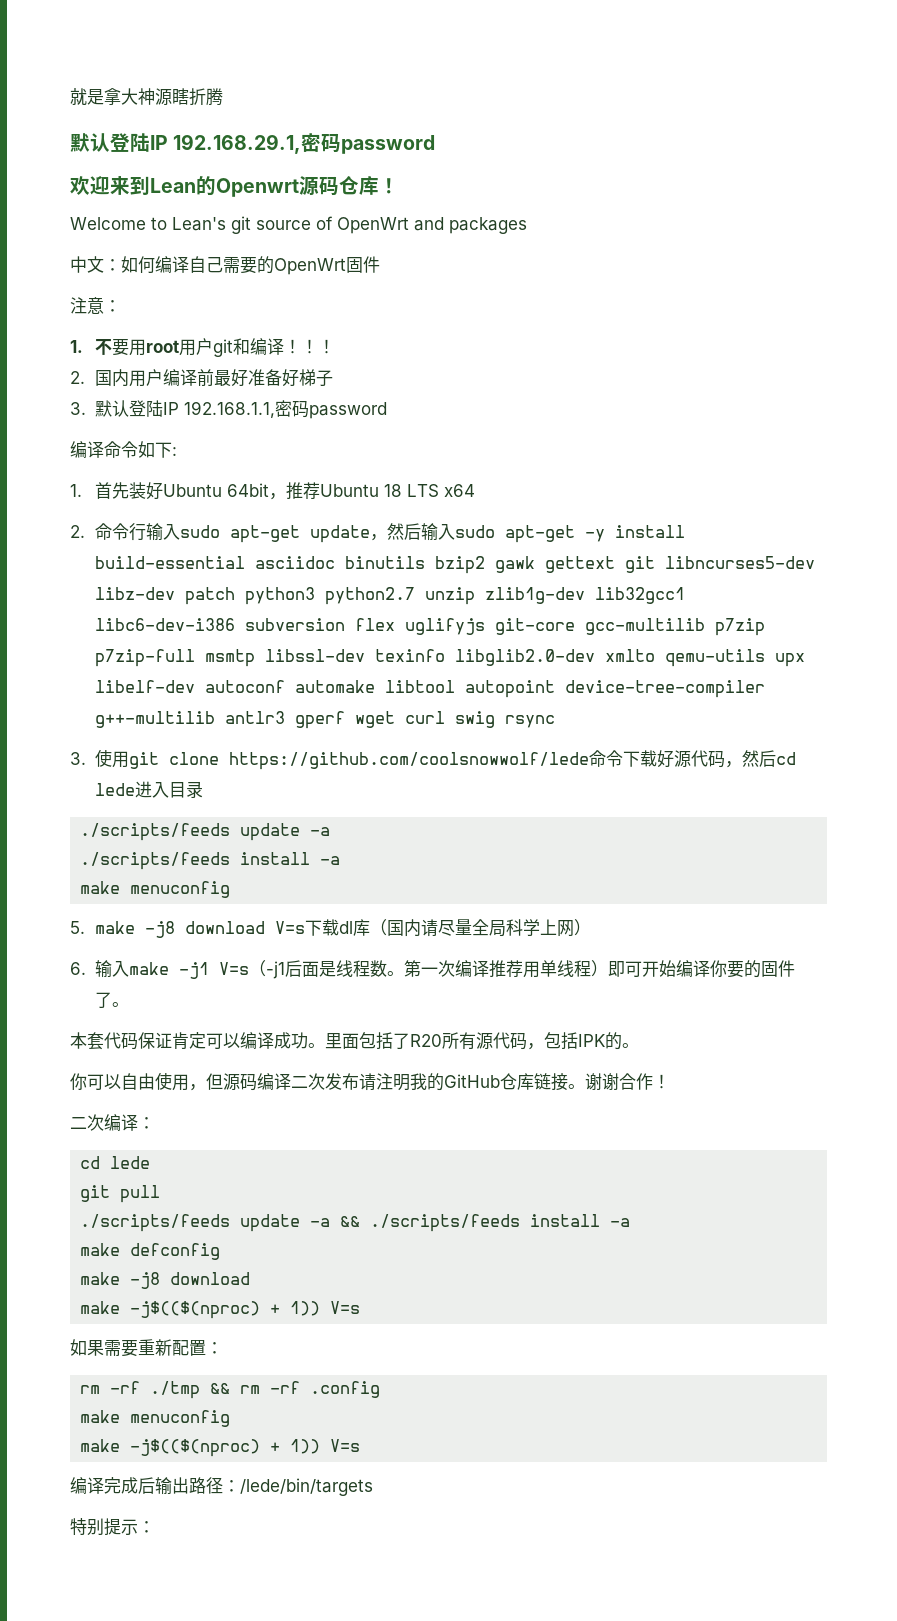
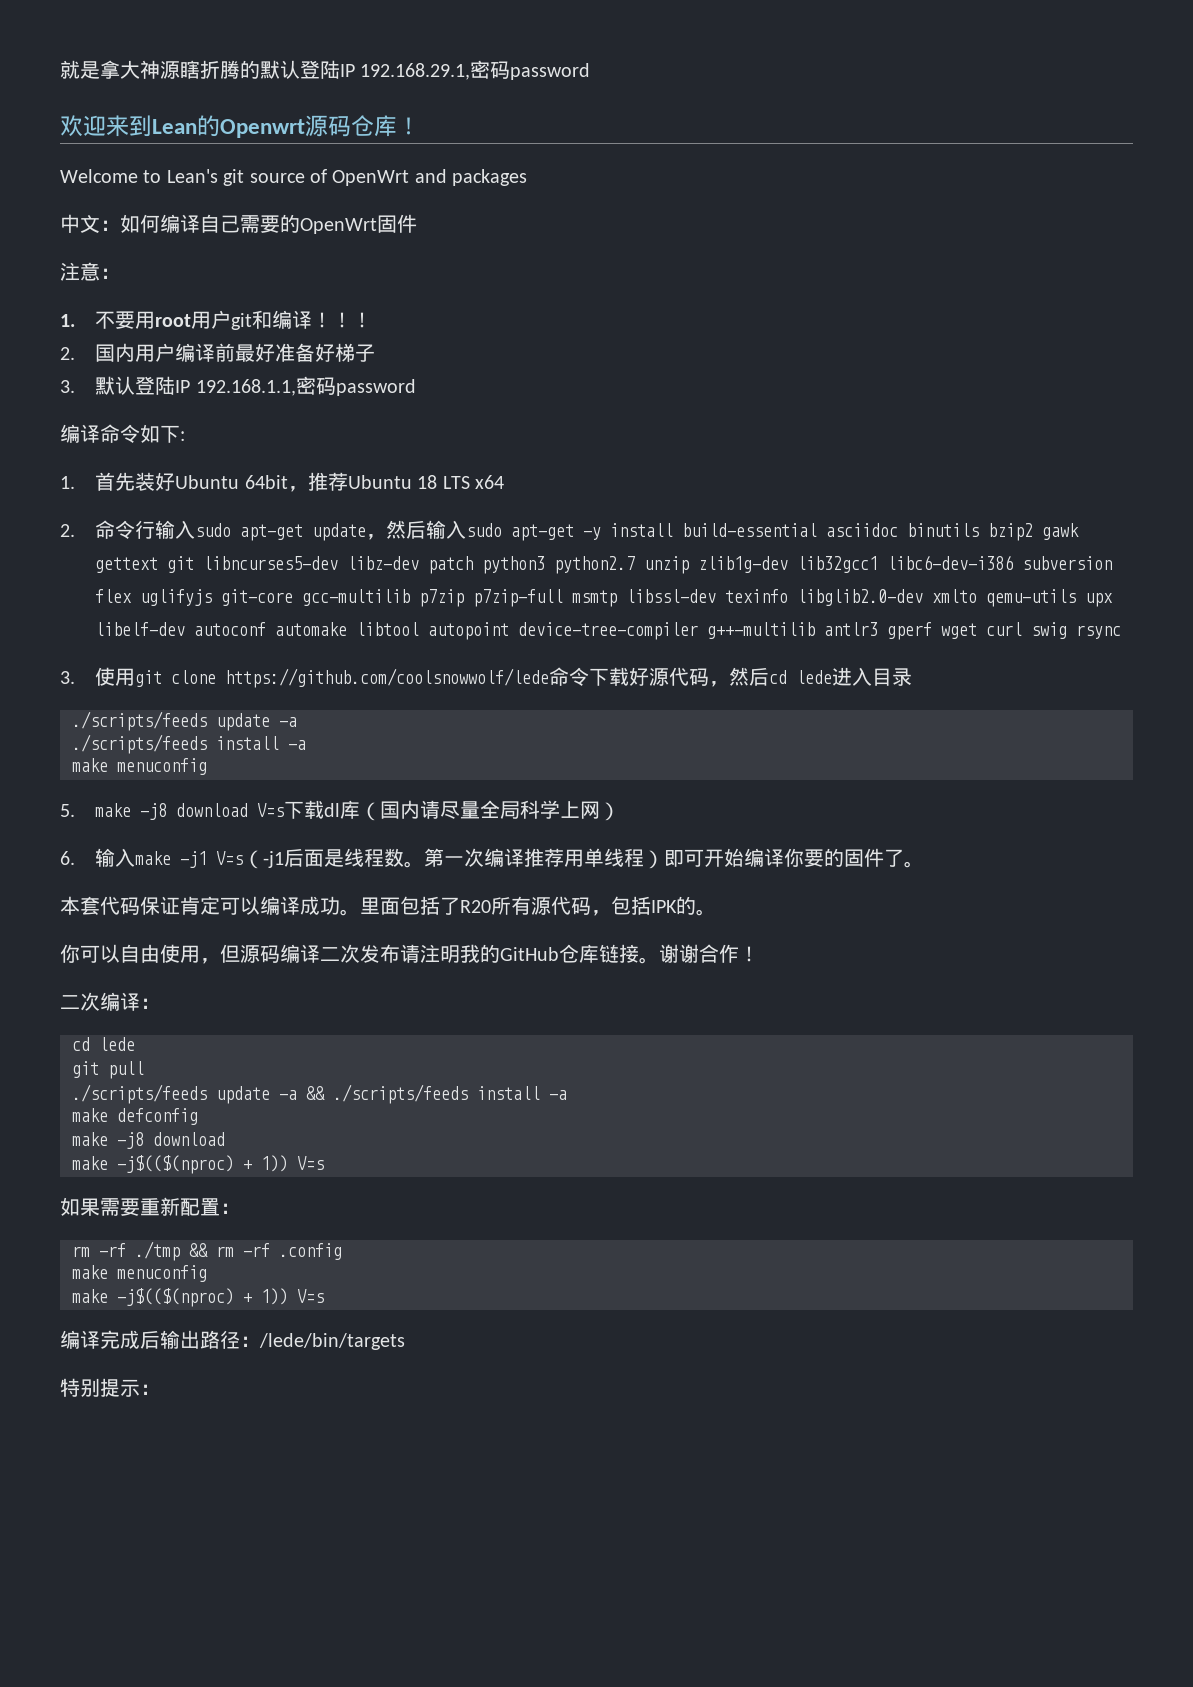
- 就是拿大神源瞎折腾
- 默认登陆IP 192.168.29.1,密码password
+ 就是拿大神源瞎折腾的默认登陆IP 192.168.29.1,密码password

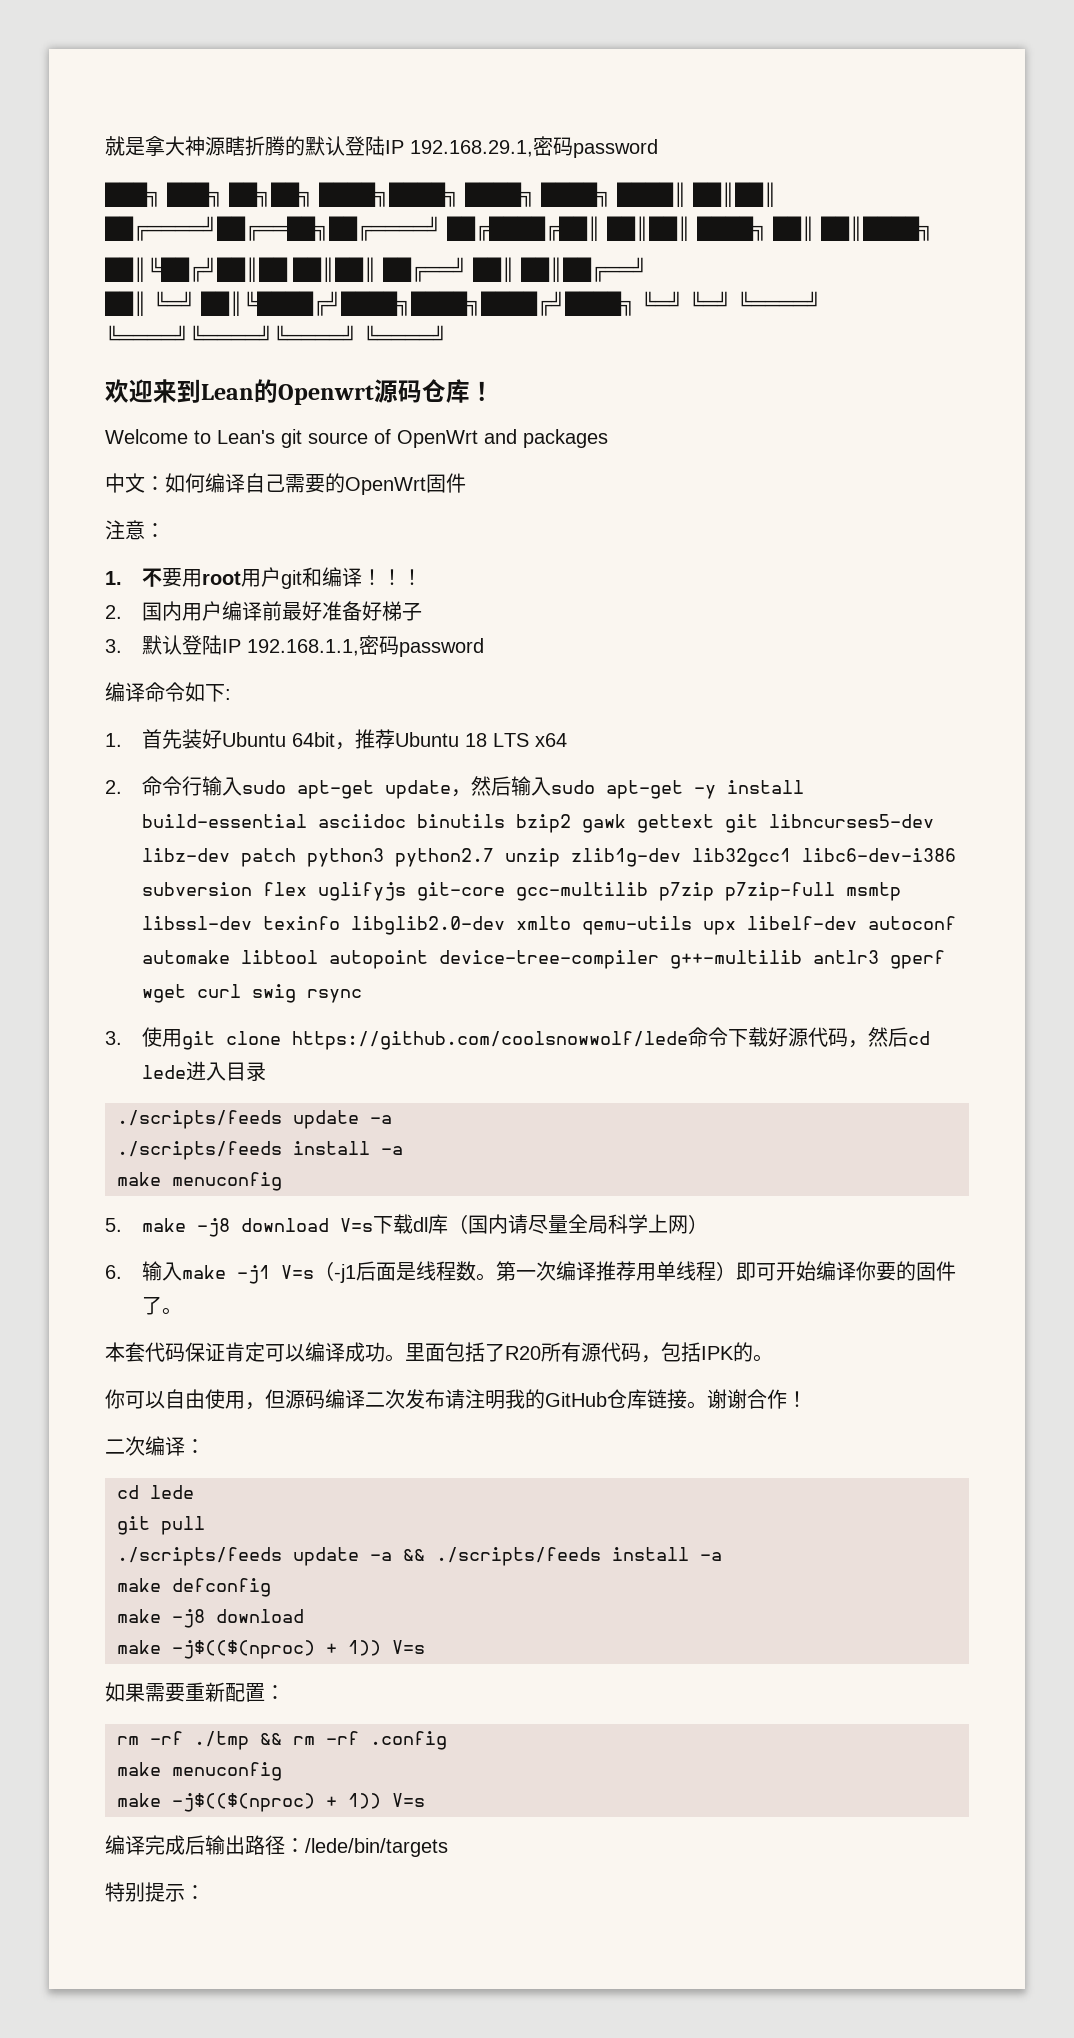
+ ███╗ ███╗ ██╗██╗ ████╗████╗ ████╗ ████╗ ████║ ██║██║ ██╔════╝██╔══██╗██╔════╝ ██╔████╔██║ ██║██║ ████╗ ██║ ██║████╗
+ ██║╚██╔╝██║██ ██║██║ ██╔══╝ ██║ ██║██╔══╝
+ ██║ ╚═╝ ██║╚████╔╝████╗████╗████╔╝████╗ ╚═╝ ╚═╝ ╚════╝ ╚════╝╚════╝╚════╝ ╚════╝

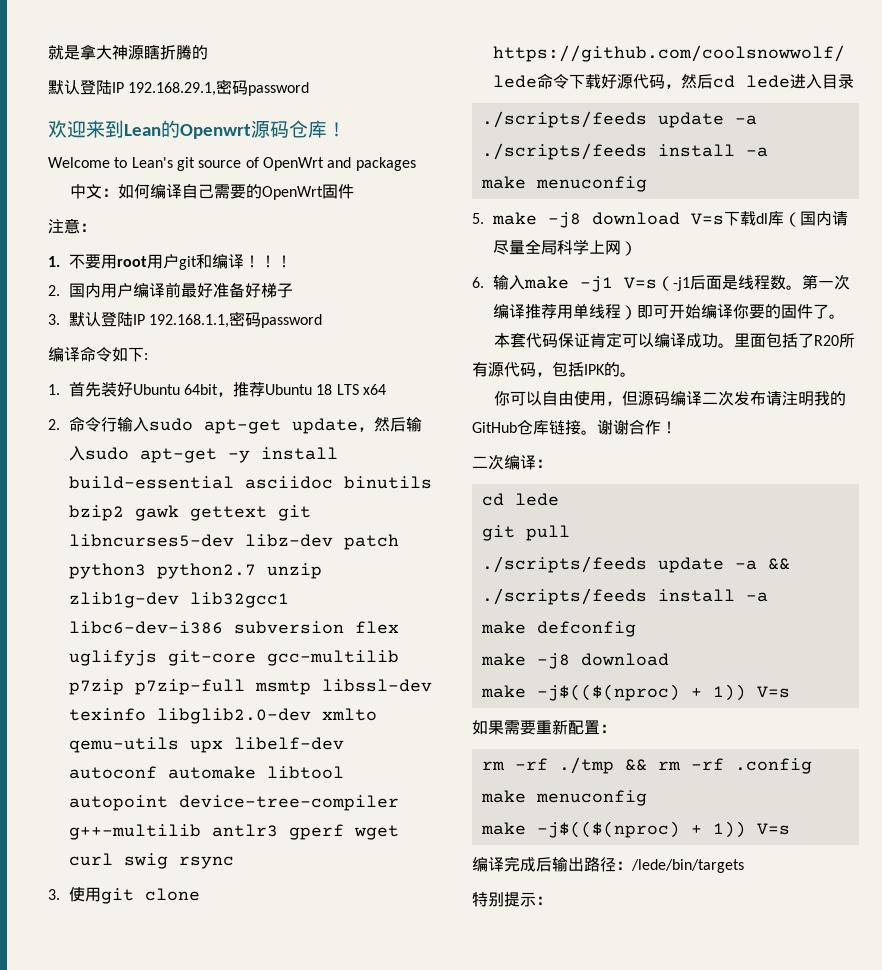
- 就是拿大神源瞎折腾的默认登陆IP 192.168.29.1,密码password
+ 就是拿大神源瞎折腾的
+ 默认登陆IP 192.168.29.1,密码password
- ███╗ ███╗ ██╗██╗ ████╗████╗ ████╗ ████╗ ████║ ██║██║ ██╔════╝██╔══██╗██╔════╝ ██╔████╔██║ ██║██║ ████╗ ██║ ██║████╗
- ██║╚██╔╝██║██ ██║██║ ██╔══╝ ██║ ██║██╔══╝
- ██║ ╚═╝ ██║╚████╔╝████╗████╗████╔╝████╗ ╚═╝ ╚═╝ ╚════╝ ╚════╝╚════╝╚════╝ ╚════╝

